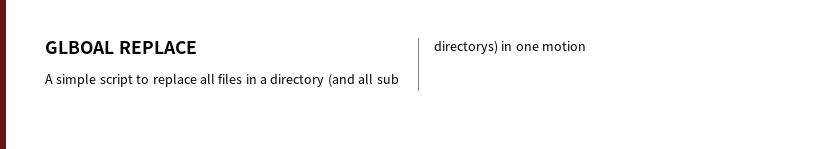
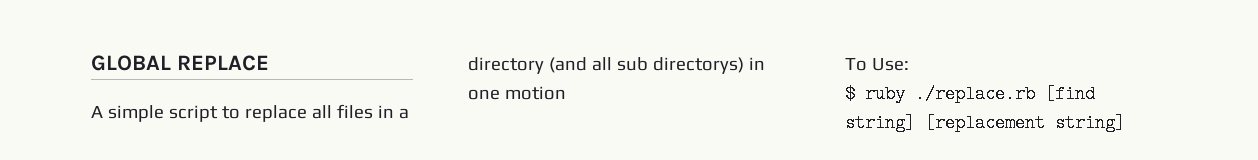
- GLBOAL REPLACE
+ GLOBAL REPLACE
+ To Use:
+ $ ruby ./replace.rb [find string] [replacement string]

